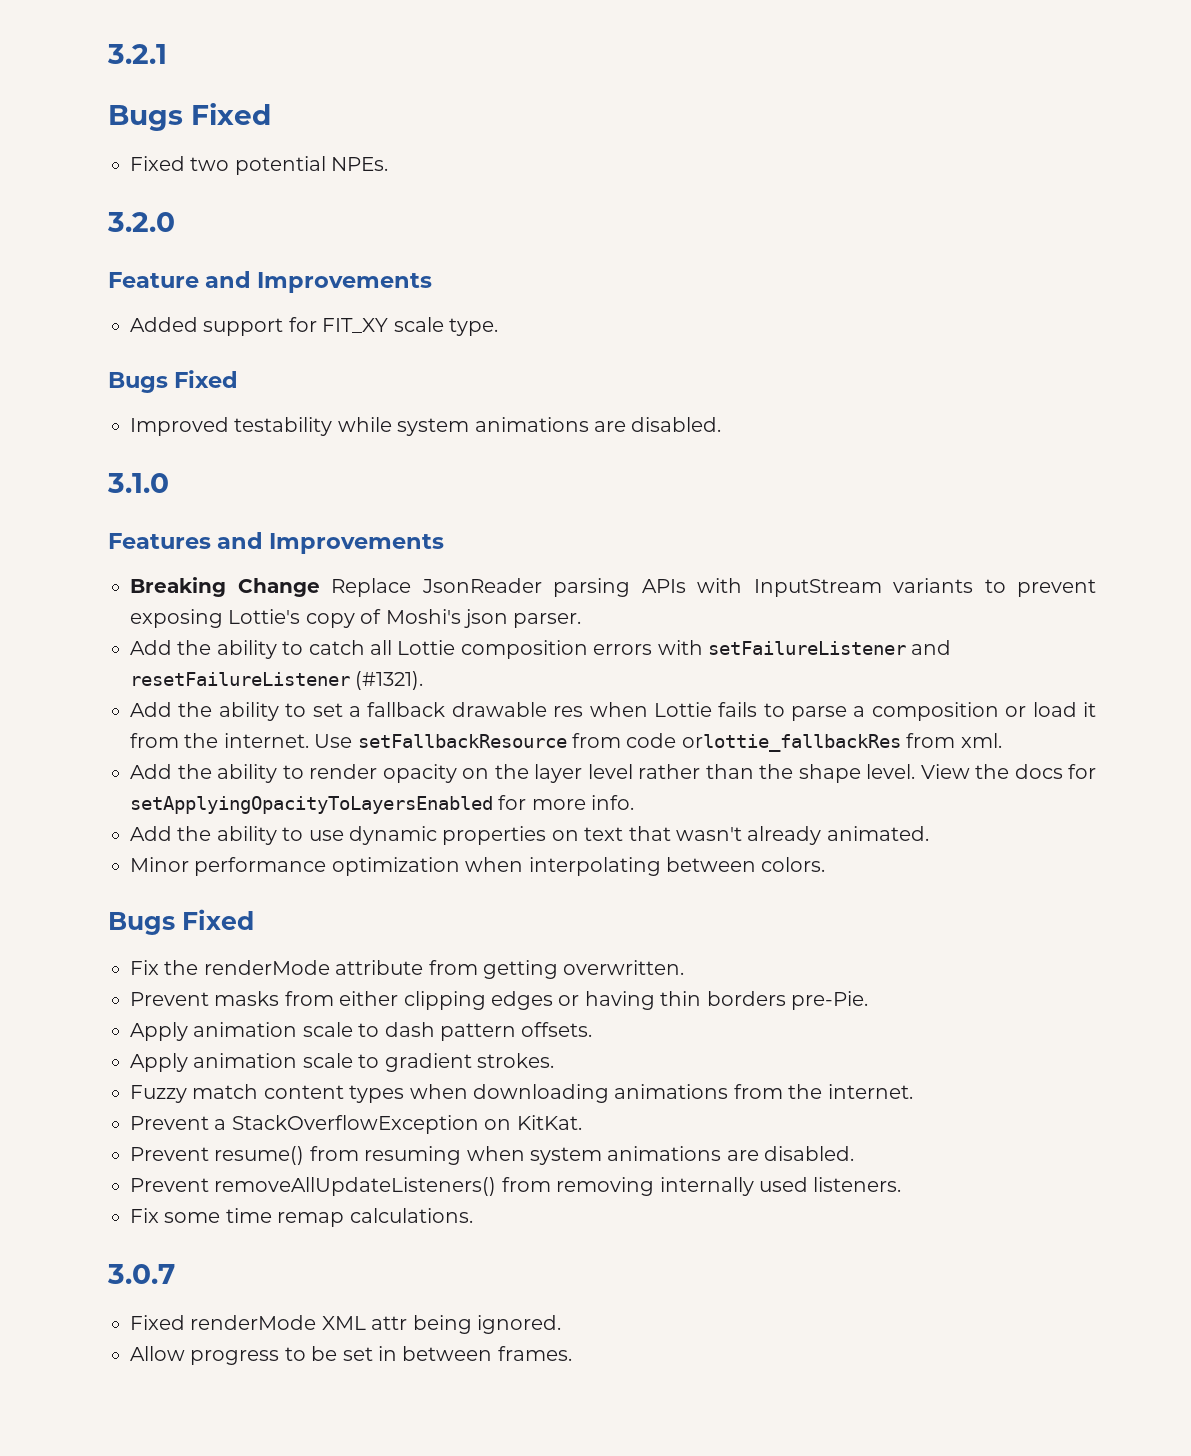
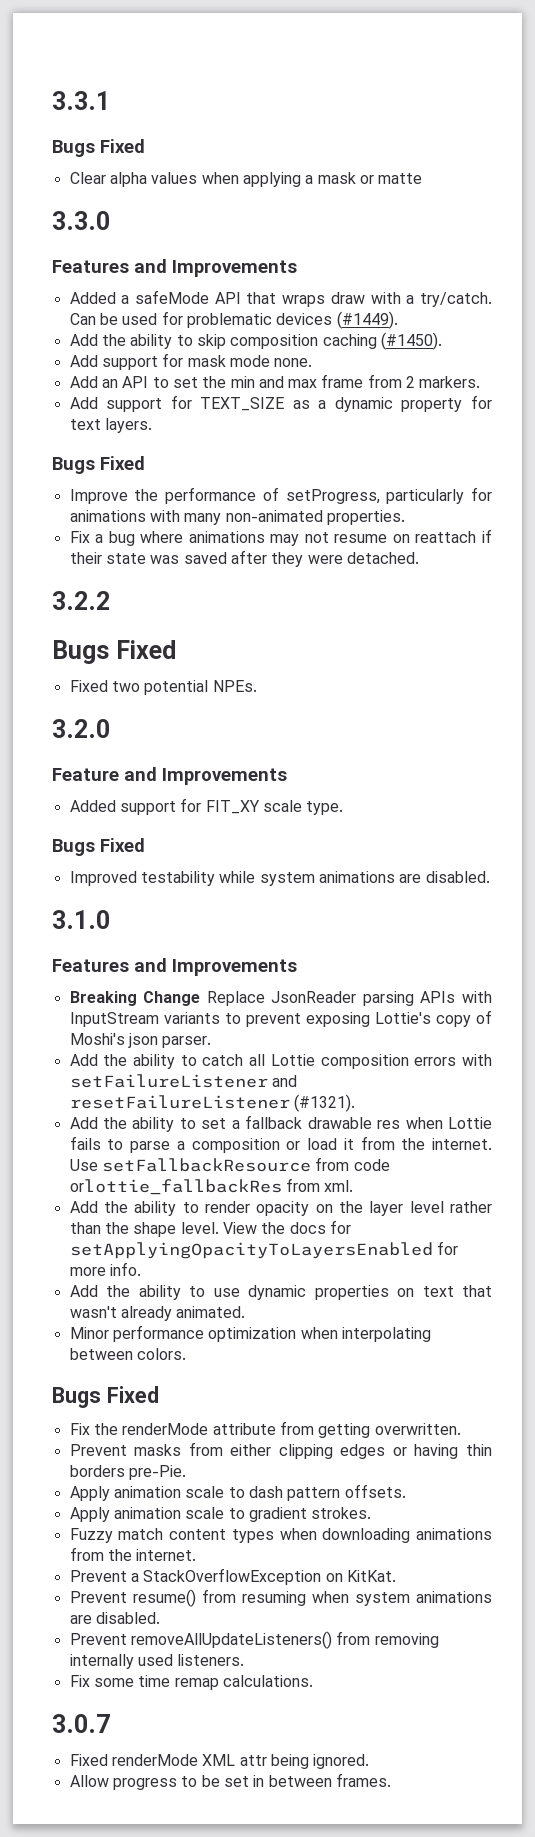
- 3.2.1
+ 3.3.1
+ Bugs Fixed
+ Clear alpha values when applying a mask or matte
+ 3.3.0
+ Features and Improvements
+ Added a safeMode API that wraps draw with a try/catch. Can be used for problematic devices (#1449).
+ Add the ability to skip composition caching (#1450).
+ Add support for mask mode none.
+ Add an API to set the min and max frame from 2 markers.
+ Add support for TEXT_SIZE as a dynamic property for text layers.
+ Bugs Fixed
+ Improve the performance of setProgress, particularly for animations with many non-animated properties.
+ Fix a bug where animations may not resume on reattach if their state was saved after they were detached.
+ 3.2.2

